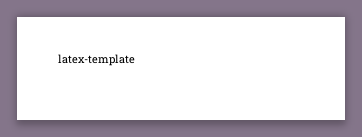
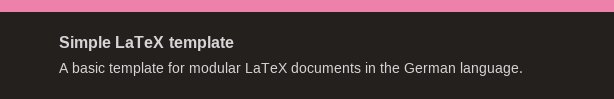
- latex-template
+ Simple LaTeX template
+ A basic template for modular LaTeX documents in the German language.

